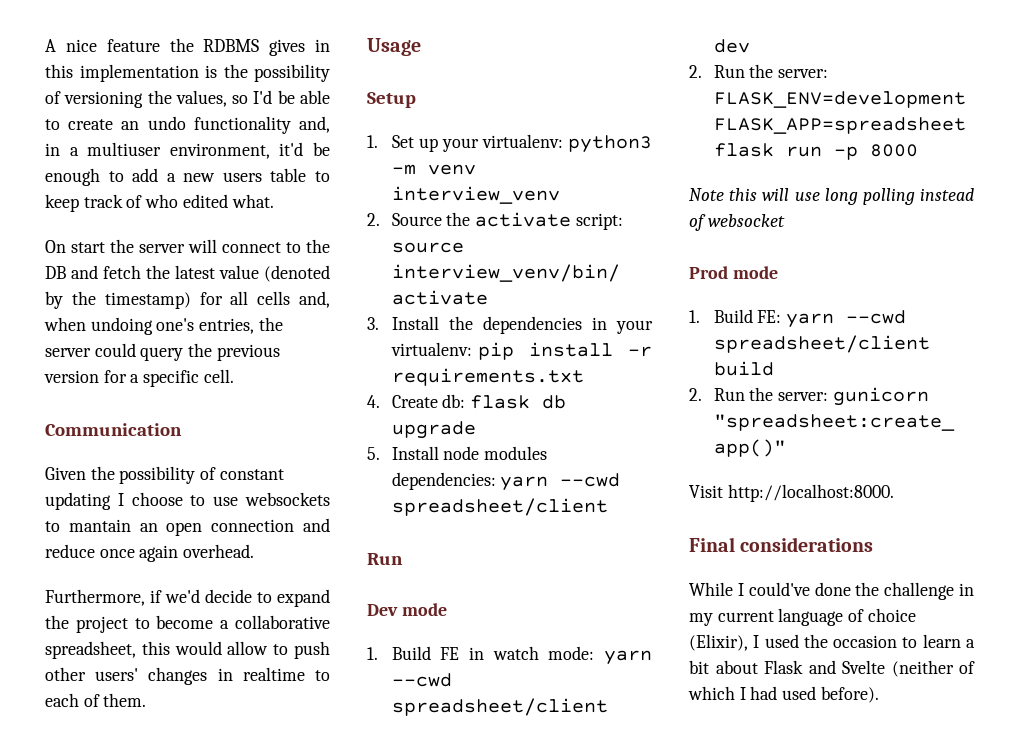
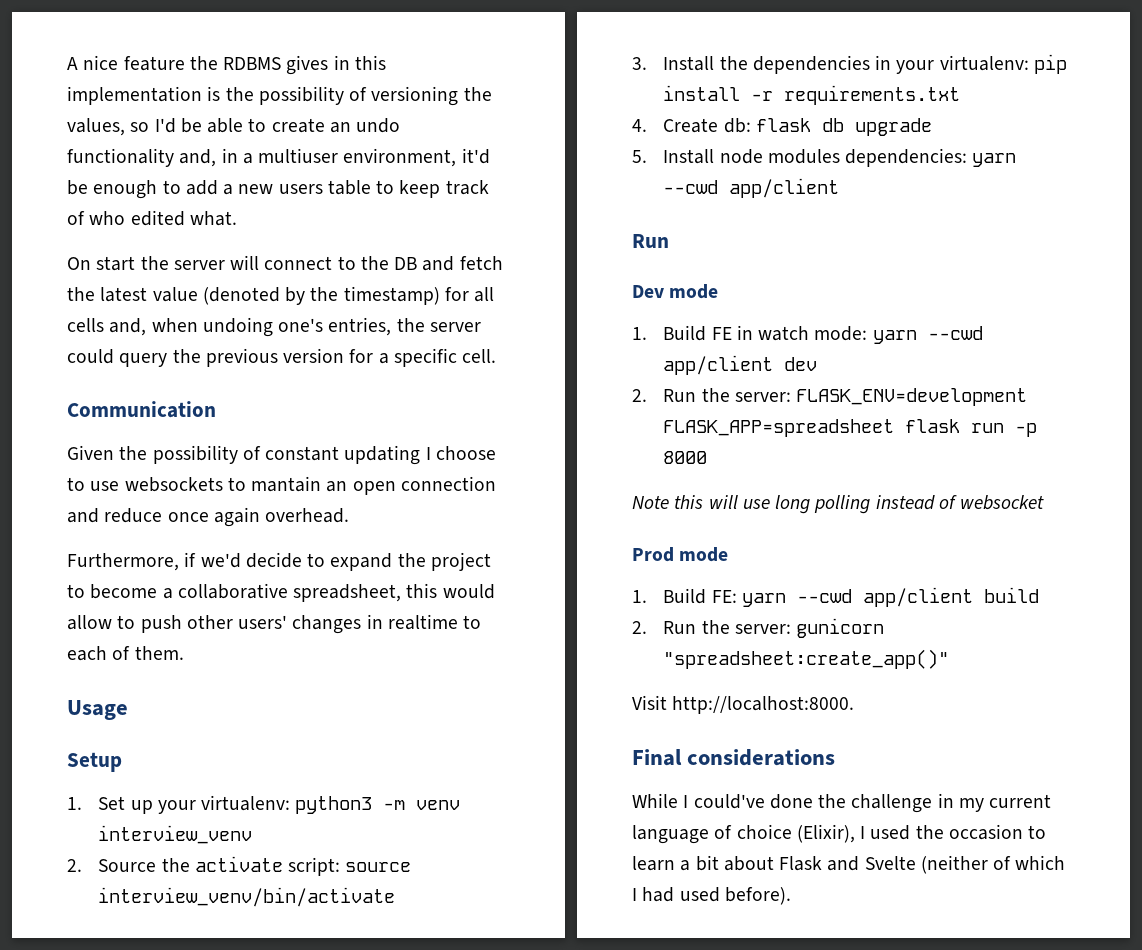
- 5. Install node modules dependencies: yarn --cwd spreadsheet/client
+ 5. Install node modules dependencies: yarn --cwd app/client
- 1. Build FE in watch mode: yarn --cwd spreadsheet/client dev
+ 1. Build FE in watch mode: yarn --cwd app/client dev
- 1. Build FE: yarn --cwd spreadsheet/client build
+ 1. Build FE: yarn --cwd app/client build

